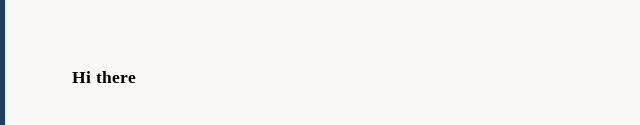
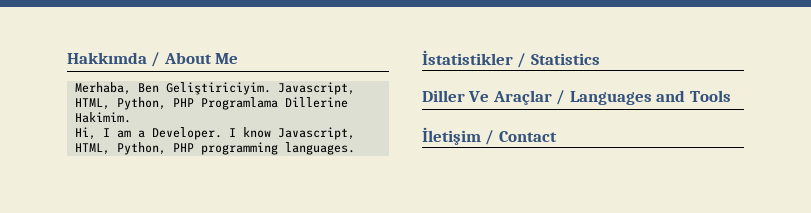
- Hi there
+ Hakkımda / About Me
+ Merhaba, Ben Geliştiriciyim. Javascript, HTML, Python, PHP Programlama Dillerine Hakimim.
+ Hi, I am a Developer. I know Javascript, HTML, Python, PHP programming languages.
+ İstatistikler / Statistics
+ Diller Ve Araçlar / Languages and Tools
+ İletişim / Contact

